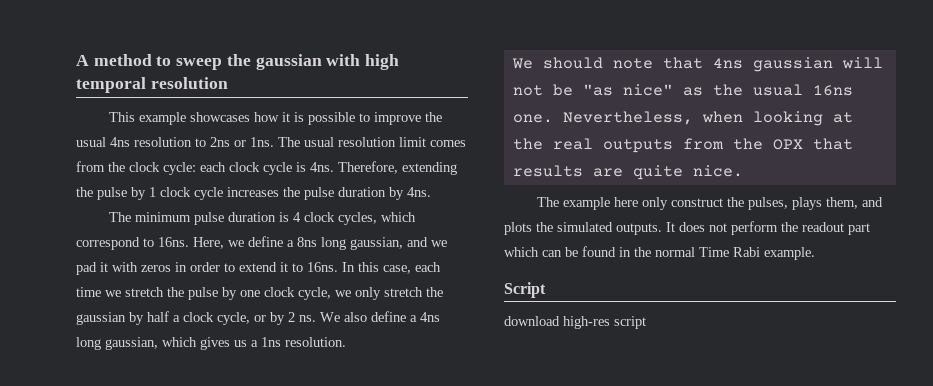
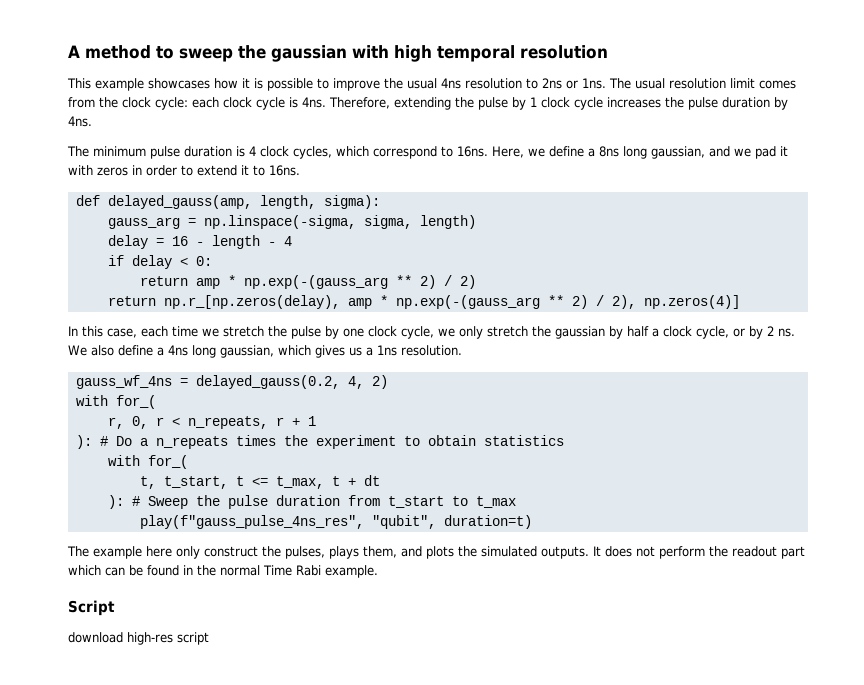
- Here, we define a 8ns long gaussian, and we pad it with zeros in order to extend it to 16ns. In this case, each time we stretch the pulse by one clock cycle, we only stretch the gaussian by half a clock cycle, or by 2 ns.
+ Here, we define a 8ns long gaussian, and we pad it with zeros in order to extend it to 16ns.
+ def delayed_gauss(amp, length, sigma):
+ gauss_arg = np.linspace(-sigma, sigma, length)
+ delay = 16 - length - 4
+ if delay < 0:
+ return amp * np.exp(-(gauss_arg ** 2) / 2)
+ return np.r_[np.zeros(delay), amp * np.exp(-(gauss_arg ** 2) / 2), np.zeros(4)]
+ In this case, each time we stretch the pulse by one clock cycle, we only stretch the gaussian by half a clock cycle, or by 2 ns.
- We should note that 4ns gaussian will not be "as nice" as the usual 16ns one. Nevertheless, when looking at the real outputs from the OPX that results are quite nice.
+ gauss_wf_4ns = delayed_gauss(0.2, 4, 2)
+ with for_(
+ r, 0, r < n_repeats, r + 1
+ ): # Do a n_repeats times the experiment to obtain statistics
+ with for_(
+ t, t_start, t <= t_max, t + dt
+ ): # Sweep the pulse duration from t_start to t_max
+ play(f"gauss_pulse_4ns_res", "qubit", duration=t)

